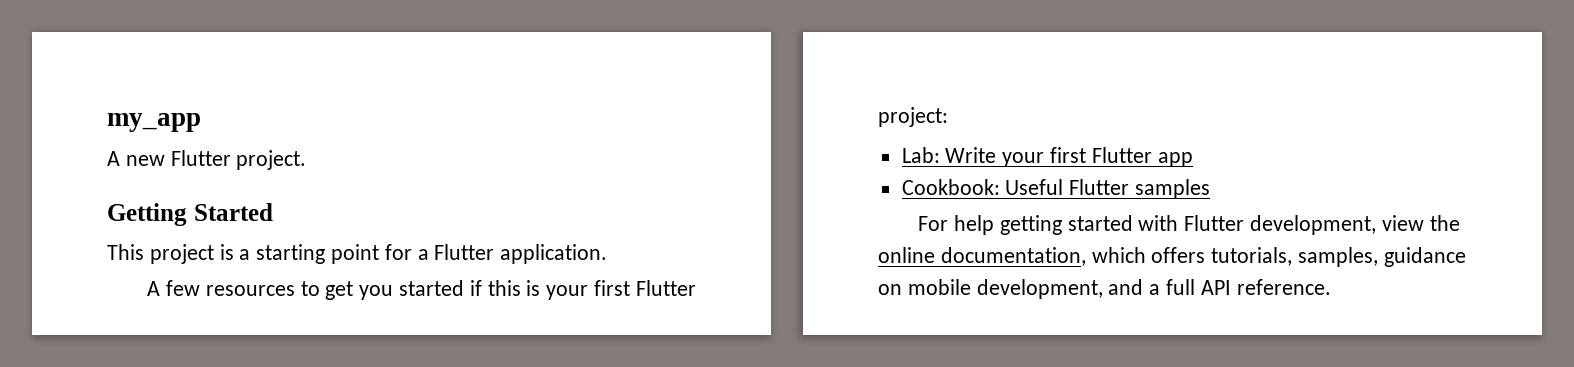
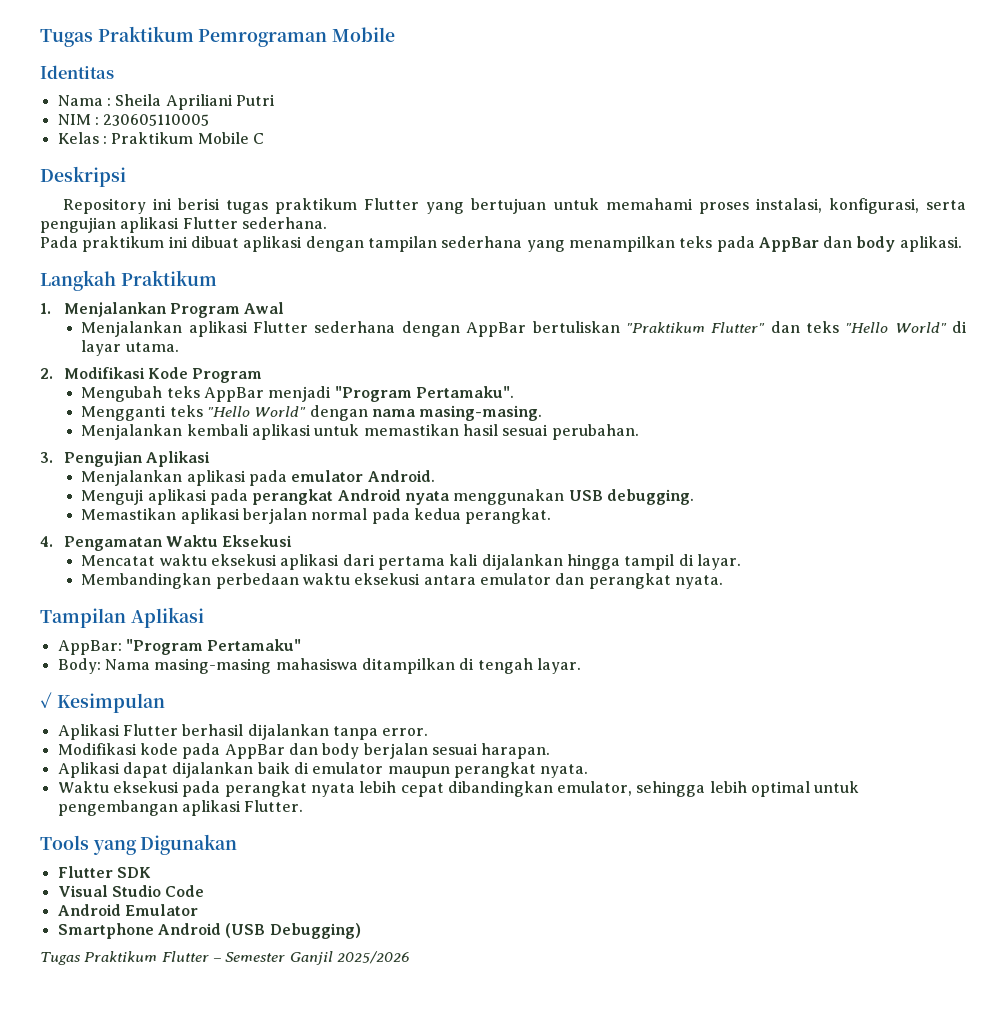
- my_app
- A new Flutter project.
- Getting Started
- This project is a starting point for a Flutter application.
- A few resources to get you started if this is your first Flutter project:
- Lab: Write your first Flutter app
- Cookbook: Useful Flutter samples
- For help getting started with Flutter development, view the online documentation, which offers tutorials, samples, guidance on mobile development, and a full API reference.
+ Tugas Praktikum Pemrograman Mobile
+ Identitas
+ Nama : Sheila Apriliani Putri
+ NIM : 230605110005
+ Kelas : Praktikum Mobile C
+ Deskripsi
+ Repository ini berisi tugas praktikum Flutter yang bertujuan untuk memahami proses instalasi, konfigurasi, serta pengujian aplikasi Flutter sederhana.
+ Pada praktikum ini dibuat aplikasi dengan tampilan sederhana yang menampilkan teks pada AppBar dan body aplikasi.
+ Langkah Praktikum
+ 1. Menjalankan Program Awal
+ Menjalankan aplikasi Flutter sederhana dengan AppBar bertuliskan "Praktikum Flutter" dan teks "Hello World" di layar utama.
+ 2. Modifikasi Kode Program
+ Mengubah teks AppBar menjadi "Program Pertamaku".
+ Mengganti teks "Hello World" dengan nama masing-masing.
+ Menjalankan kembali aplikasi untuk memastikan hasil sesuai perubahan.
+ 3. Pengujian Aplikasi
+ Menjalankan aplikasi pada emulator Android.
+ Menguji aplikasi pada perangkat Android nyata menggunakan USB debugging.
+ Memastikan aplikasi berjalan normal pada kedua perangkat.
+ 4. Pengamatan Waktu Eksekusi
+ Mencatat waktu eksekusi aplikasi dari pertama kali dijalankan hingga tampil di layar.
+ Membandingkan perbedaan waktu eksekusi antara emulator dan perangkat nyata.
+ Tampilan Aplikasi
+ AppBar: "Program Pertamaku"
+ Body: Nama masing-masing mahasiswa ditampilkan di tengah layar.
+ ✓ Kesimpulan
+ Aplikasi Flutter berhasil dijalankan tanpa error.
+ Modifikasi kode pada AppBar dan body berjalan sesuai harapan.
+ Aplikasi dapat dijalankan baik di emulator maupun perangkat nyata.
+ Waktu eksekusi pada perangkat nyata lebih cepat dibandingkan emulator, sehingga lebih optimal untuk pengembangan aplikasi Flutter.
+ Tools yang Digunakan
+ Flutter SDK
+ Visual Studio Code
+ Android Emulator
+ Smartphone Android (USB Debugging)
+ Tugas Praktikum Flutter – Semester Ganjil 2025/2026

